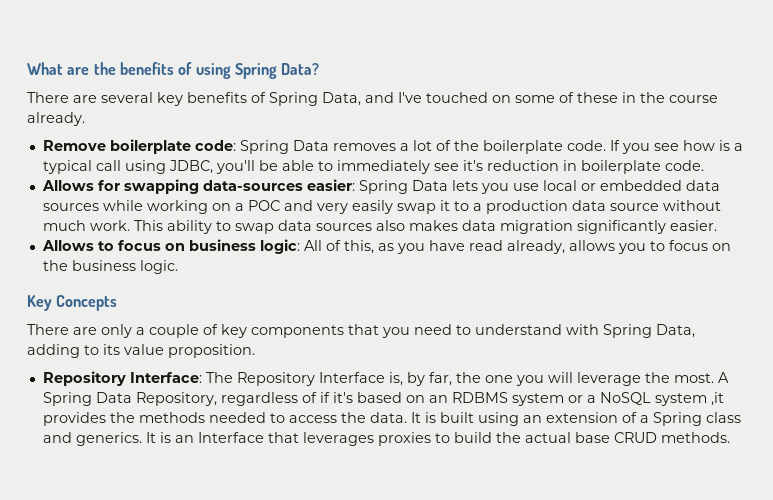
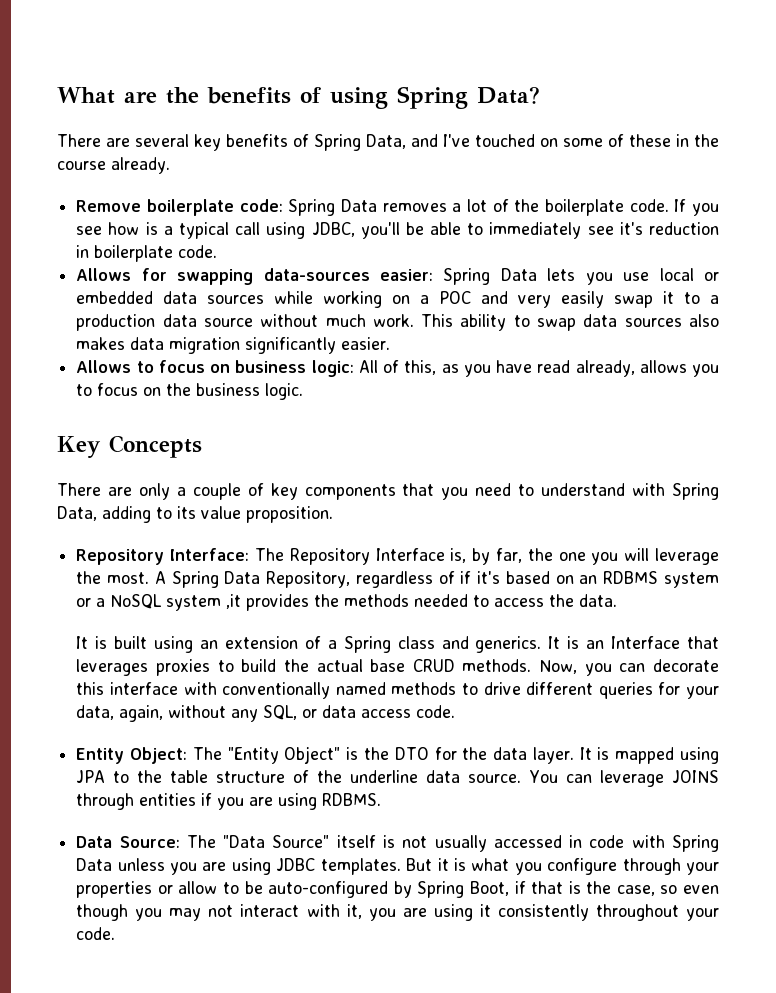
- A Spring Data Repository, regardless of if it's based on an RDBMS system or a NoSQL system ,it provides the methods needed to access the data. It is built using an extension of a Spring class and generics.
+ A Spring Data Repository, regardless of if it's based on an RDBMS system or a NoSQL system ,it provides the methods needed to access the data.
+ It is built using an extension of a Spring class and generics.
+ Now, you can decorate this interface with conventionally named methods to drive different queries for your data, again, without any SQL, or data access code.
+ Entity Object: The "Entity Object" is the DTO for the data layer. It is mapped using JPA to the table structure of the underline data source. You can leverage JOINS through entities if you are using RDBMS.
+ Data Source: The "Data Source" itself is not usually accessed in code with Spring Data unless you are using JDBC templates. But it is what you configure through your properties or allow to be auto-configured by Spring Boot, if that is the case, so even though you may not interact with it, you are using it consistently throughout your code.

